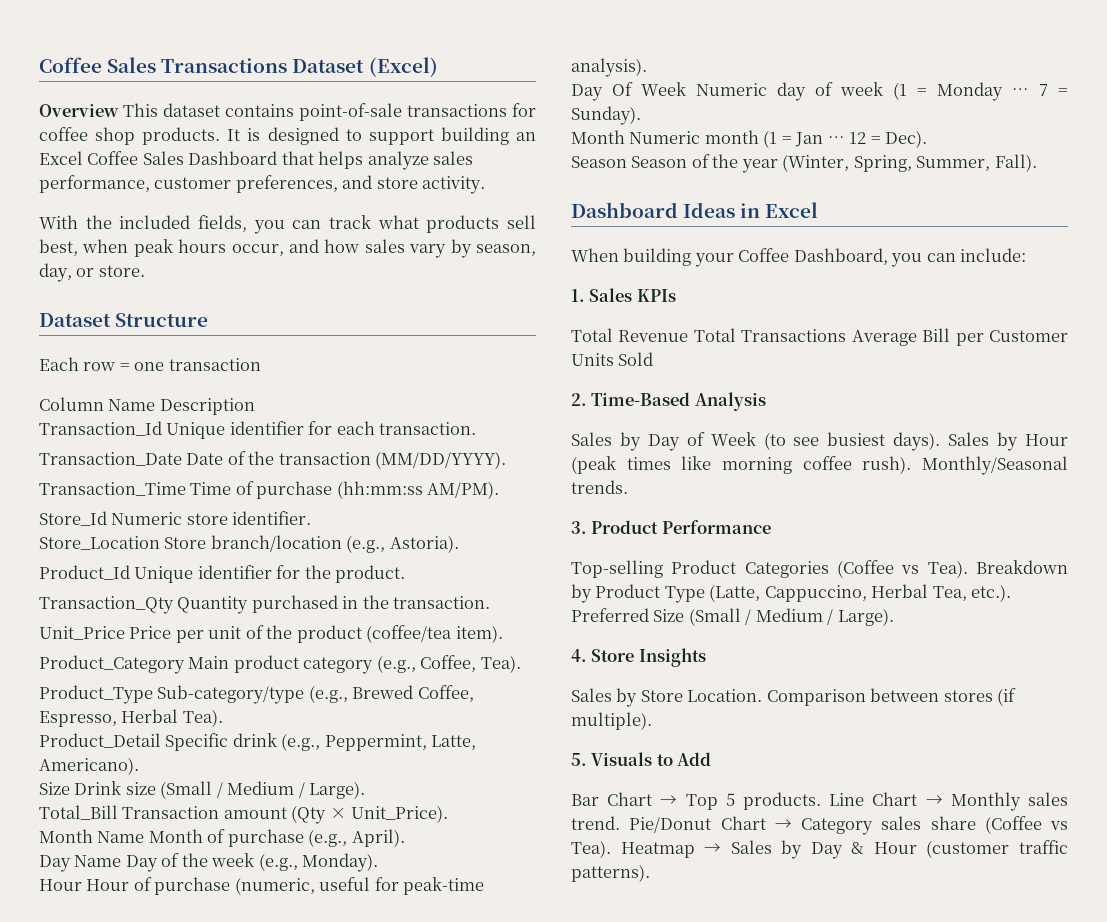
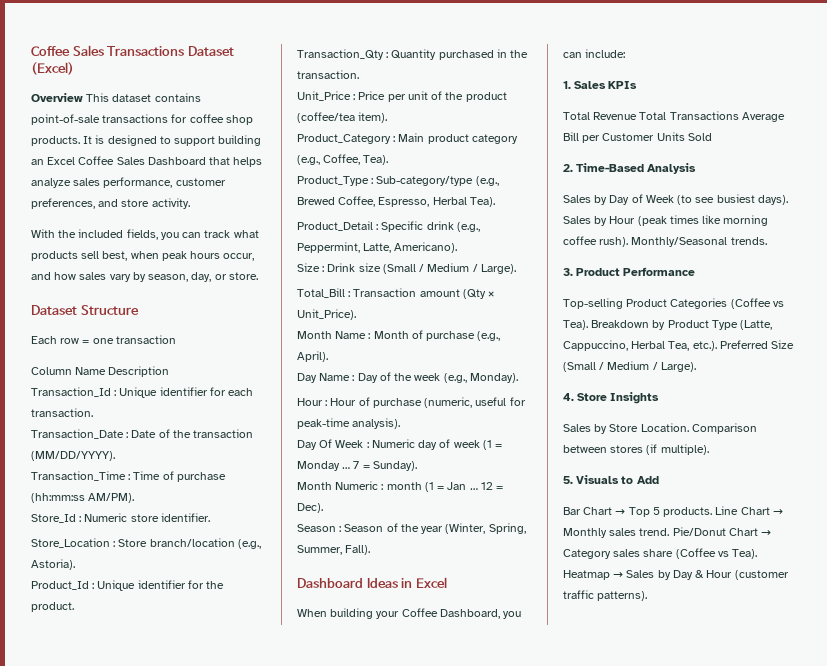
- Transaction_Id Unique identifier for each transaction.
+ Transaction_Id : Unique identifier for each transaction.
- Transaction_Date Date of the transaction (MM/DD/YYYY).
+ Transaction_Date : Date of the transaction (MM/DD/YYYY).
- Transaction_Time Time of purchase (hh:mm:ss AM/PM).
+ Transaction_Time : Time of purchase (hh:mm:ss AM/PM).
- Store_Id Numeric store identifier.
+ Store_Id : Numeric store identifier.
- Store_Location Store branch/location (e.g., Astoria).
+ Store_Location : Store branch/location (e.g., Astoria).
- Product_Id Unique identifier for the product.
+ Product_Id : Unique identifier for the product.
- Transaction_Qty Quantity purchased in the transaction.
+ Transaction_Qty : Quantity purchased in the transaction.
- Unit_Price Price per unit of the product (coffee/tea item).
+ Unit_Price : Price per unit of the product (coffee/tea item).
- Product_Category Main product category (e.g., Coffee, Tea).
+ Product_Category : Main product category (e.g., Coffee, Tea).
- Product_Type Sub-category/type (e.g., Brewed Coffee, Espresso, Herbal Tea).
+ Product_Type : Sub-category/type (e.g., Brewed Coffee, Espresso, Herbal Tea).
- Product_Detail Specific drink (e.g., Peppermint, Latte, Americano).
+ Product_Detail : Specific drink (e.g., Peppermint, Latte, Americano).
- Size Drink size (Small / Medium / Large).
+ Size : Drink size (Small / Medium / Large).
- Total_Bill Transaction amount (Qty × Unit_Price).
+ Total_Bill : Transaction amount (Qty × Unit_Price).
- Month Name Month of purchase (e.g., April).
+ Month Name : Month of purchase (e.g., April).
- Day Name Day of the week (e.g., Monday).
+ Day Name : Day of the week (e.g., Monday).
- Hour Hour of purchase (numeric, useful for peak-time analysis).
+ Hour : Hour of purchase (numeric, useful for peak-time analysis).
- Day Of Week Numeric day of week (1 = Monday …
+ Day Of Week : Numeric day of week (1 = Monday …
- Month Numeric month (1 = Jan …
+ Month Numeric : month (1 = Jan …
- Season Season of the year (Winter, Spring, Summer, Fall).
+ Season : Season of the year (Winter, Spring, Summer, Fall).

